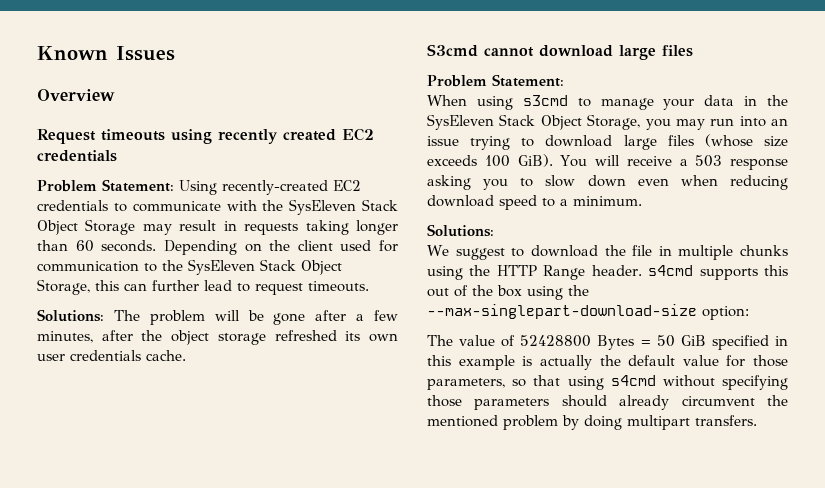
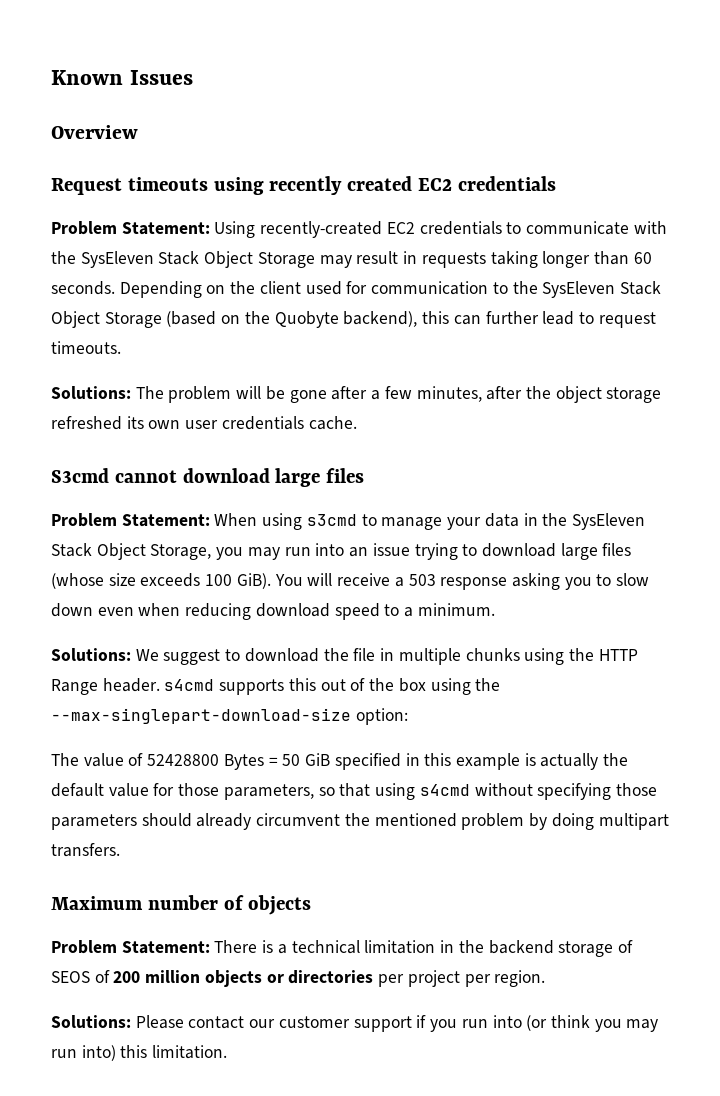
- Depending on the client used for communication to the SysEleven Stack Object Storage, this can further lead to request timeouts.
+ Depending on the client used for communication to the SysEleven Stack Object Storage (based on the Quobyte backend), this can further lead to request timeouts.
  S3cmd cannot download large files
- Problem Statement:
- When using s3cmd to manage your data in the SysEleven Stack Object Storage, you may run into an issue trying to download large files (whose size exceeds 100 GiB).
+ Problem Statement: When using s3cmd to manage your data in the SysEleven Stack Object Storage, you may run into an issue trying to download large files (whose size exceeds 100 GiB).
  You will receive a 503 response asking you to slow down even when reducing download speed to a minimum.
- Solutions:
- We suggest to download the file in multiple chunks using the HTTP Range header. s4cmd supports this out of the box using the --max-singlepart-download-size option:
+ Solutions: We suggest to download the file in multiple chunks using the HTTP Range header. s4cmd supports this out of the box using the --max-singlepart-download-size option:
+ Maximum number of objects
+ Problem Statement: There is a technical limitation in the backend storage of SEOS of 200 million objects or directories per project per region.
+ Solutions: Please contact our customer support if you run into (or think you may run into) this limitation.

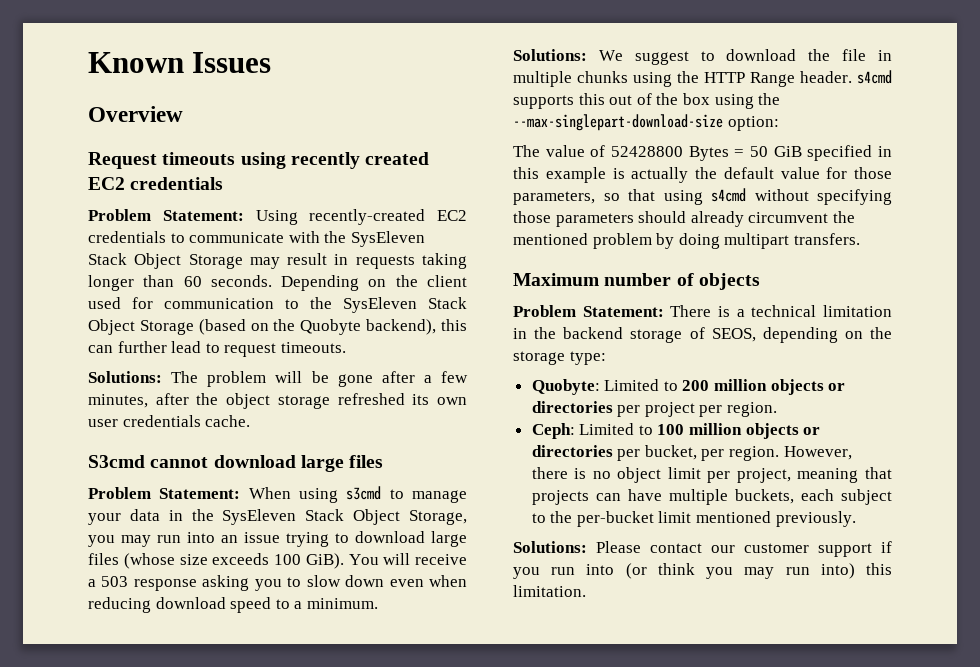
- Problem Statement: There is a technical limitation in the backend storage of SEOS of 200 million objects or directories per project per region.
+ Problem Statement: There is a technical limitation in the backend storage of SEOS, depending on the storage type:
+ Quobyte: Limited to 200 million objects or directories per project per region.
+ Ceph: Limited to 100 million objects or directories per bucket, per region. However, there is no object limit per project, meaning that projects can have multiple buckets, each subject to the per-bucket limit mentioned previously.

